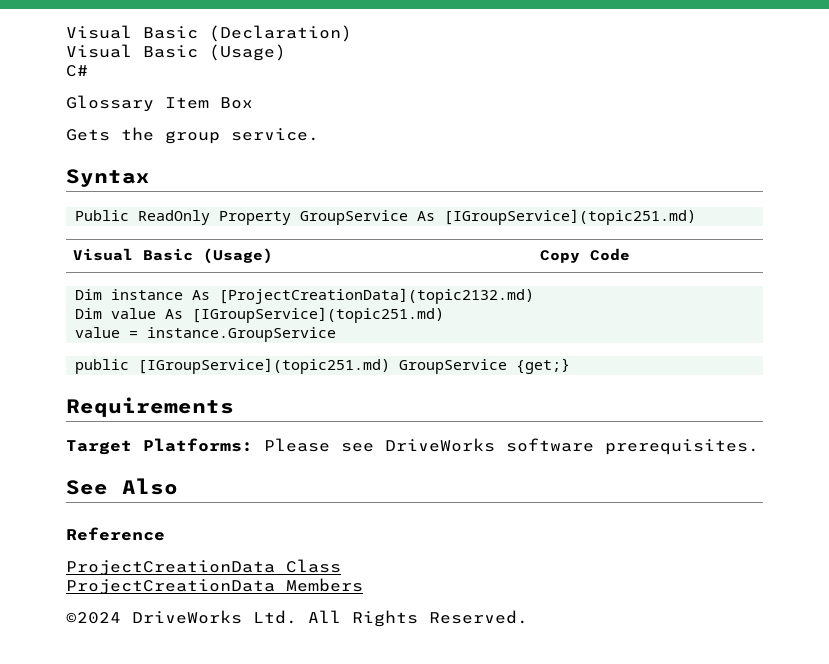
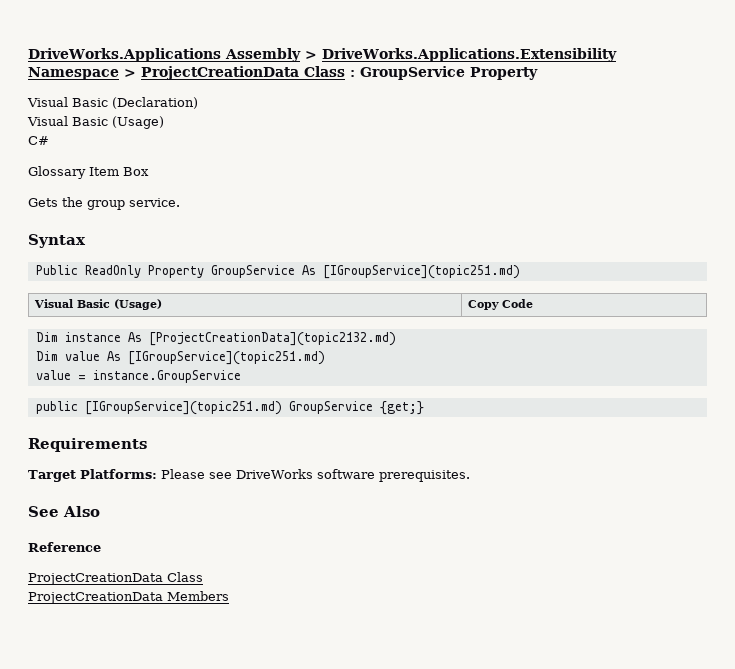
+ DriveWorks.Applications Assembly > DriveWorks.Applications.Extensibility Namespace > ProjectCreationData Class : GroupService Property
- ©2024 DriveWorks Ltd. All Rights Reserved.

